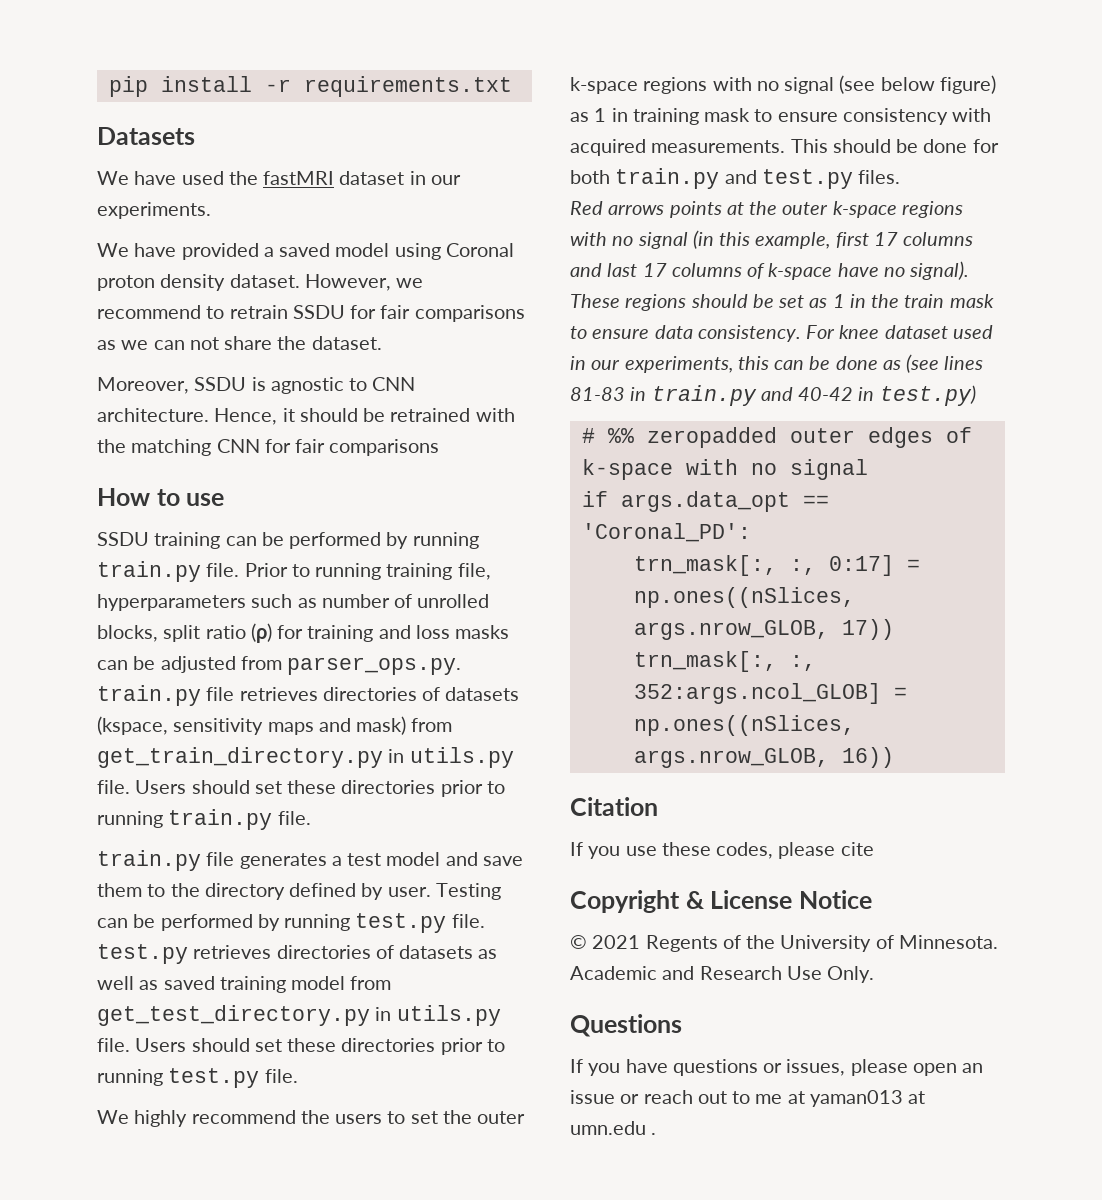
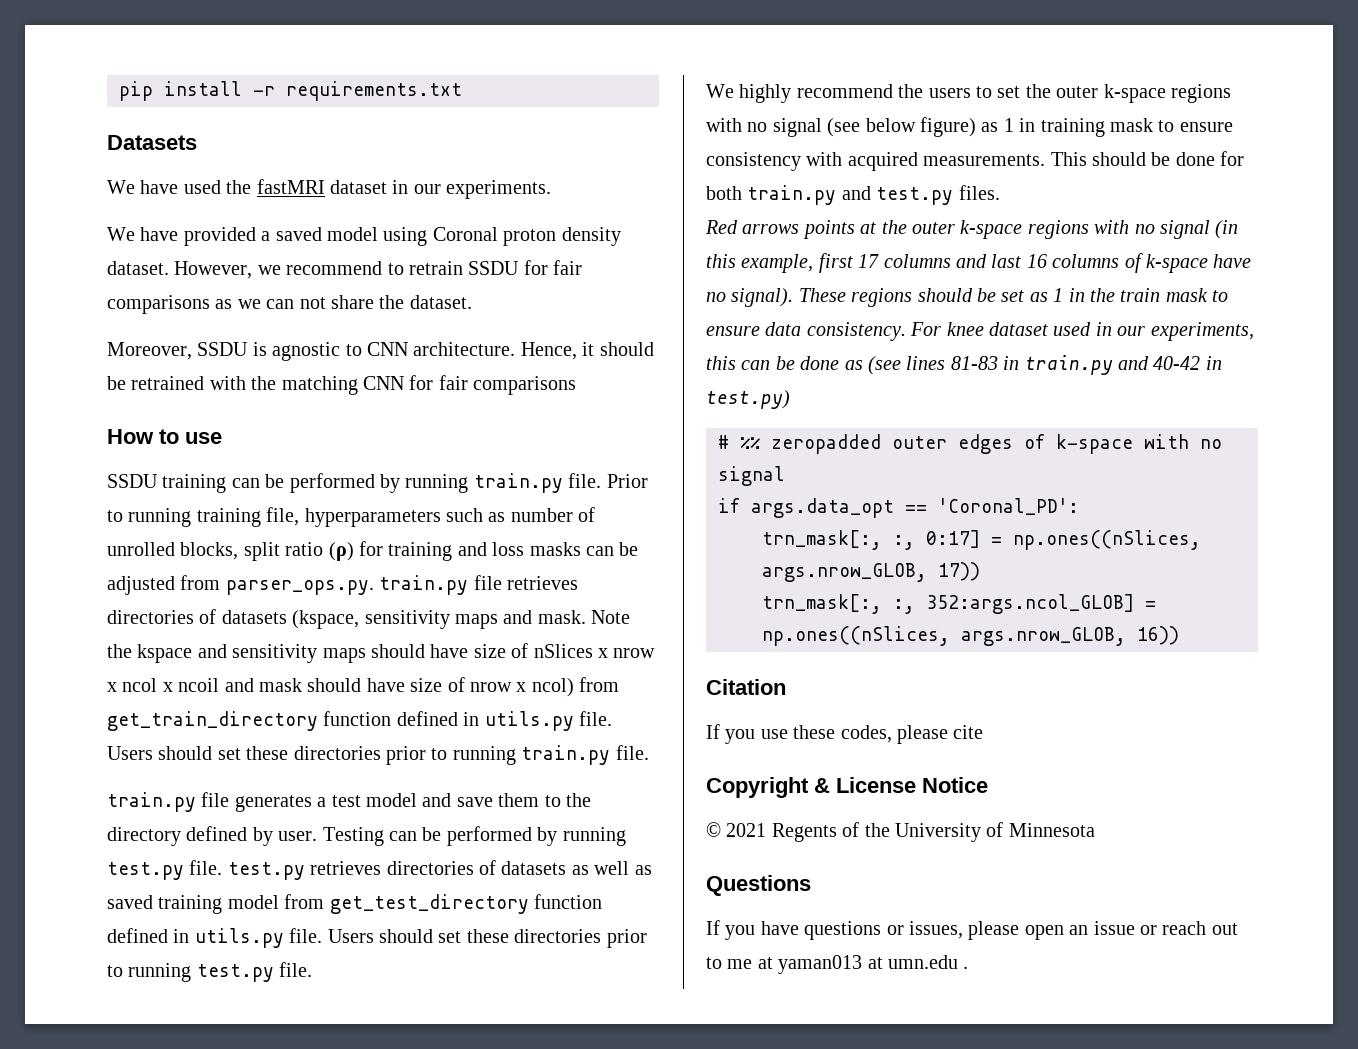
- Prior to running training file, hyperparameters such as number of unrolled blocks, split ratio (ρ) for training and loss masks can be adjusted from parser_ops.py. train.py file retrieves directories of datasets (kspace, sensitivity maps and mask) from get_train_directory.py in utils.py file.
+ Prior to running training file, hyperparameters such as number of unrolled blocks, split ratio (ρ) for training and loss masks can be adjusted from parser_ops.py. train.py file retrieves directories of datasets (kspace, sensitivity maps and mask. Note the kspace and sensitivity maps should have size of nSlices x nrow x ncol x ncoil and mask should have size of nrow x ncol) from get_train_directory function defined in utils.py file.
- Testing can be performed by running test.py file. test.py retrieves directories of datasets as well as saved training model from get_test_directory.py in utils.py file.
+ Testing can be performed by running test.py file. test.py retrieves directories of datasets as well as saved training model from get_test_directory function defined in utils.py file.
- Red arrows points at the outer k-space regions with no signal (in this example, first 17 columns and last 17 columns of k-space have no signal).
+ Red arrows points at the outer k-space regions with no signal (in this example, first 17 columns and last 16 columns of k-space have no signal).
- © 2021 Regents of the University of Minnesota. Academic and Research Use Only.
+ © 2021 Regents of the University of Minnesota

